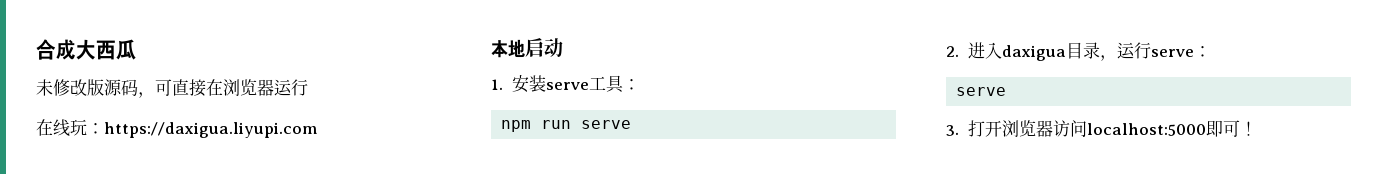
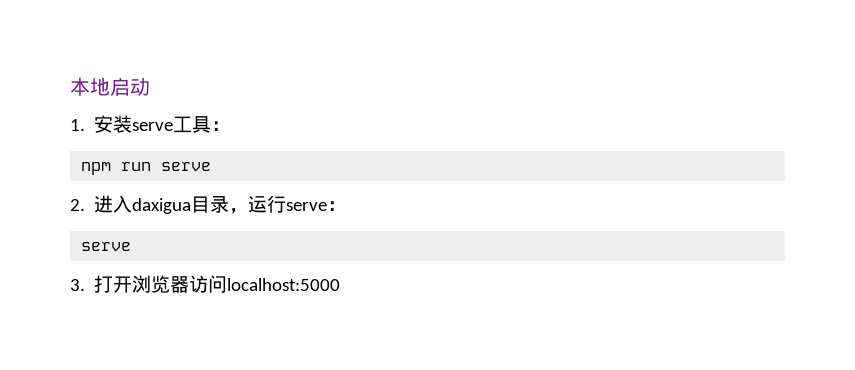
- 合成大西瓜
- 未修改版源码，可直接在浏览器运行
- 在线玩：https://daxigua.liyupi.com
- 3.打开浏览器访问localhost:5000即可！
+ 3.打开浏览器访问localhost:5000

